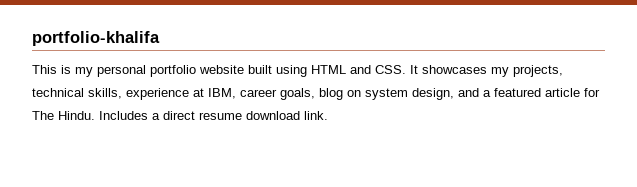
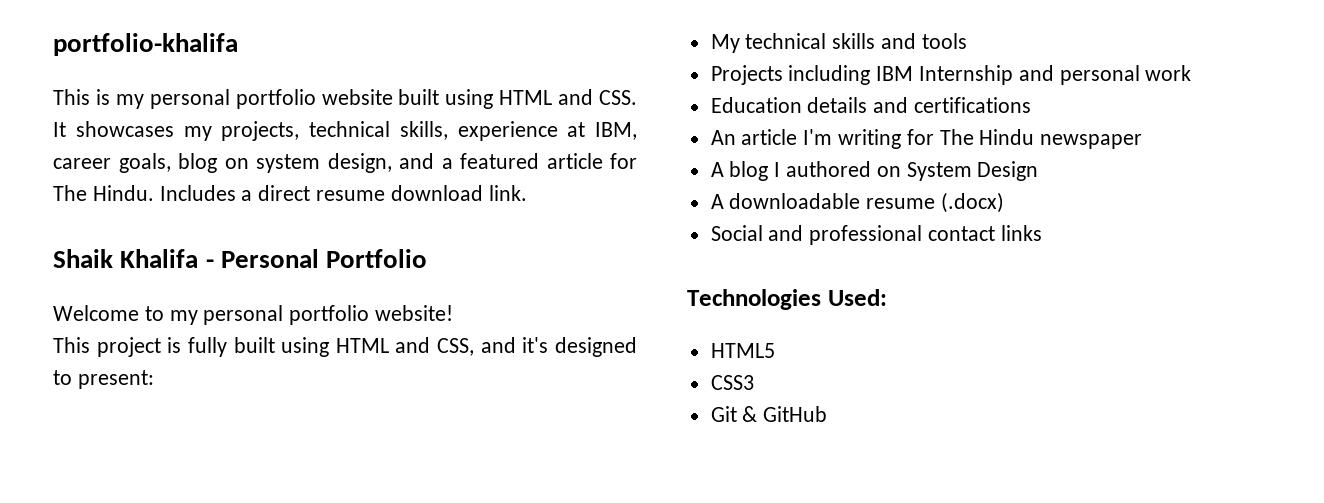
+ Shaik Khalifa - Personal Portfolio
+ Welcome to my personal portfolio website!
+ This project is fully built using HTML and CSS, and it's designed to present:
+ My technical skills and tools
+ Projects including IBM Internship and personal work
+ Education details and certifications
+ An article I'm writing for The Hindu newspaper
+ A blog I authored on System Design
+ A downloadable resume (.docx)
+ Social and professional contact links
+ Technologies Used:
+ HTML5
+ CSS3
+ Git & GitHub

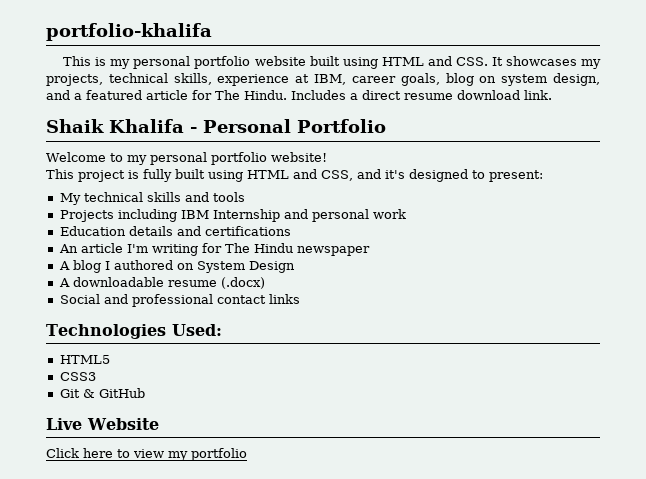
+ Live Website
+ Click here to view my portfolio

